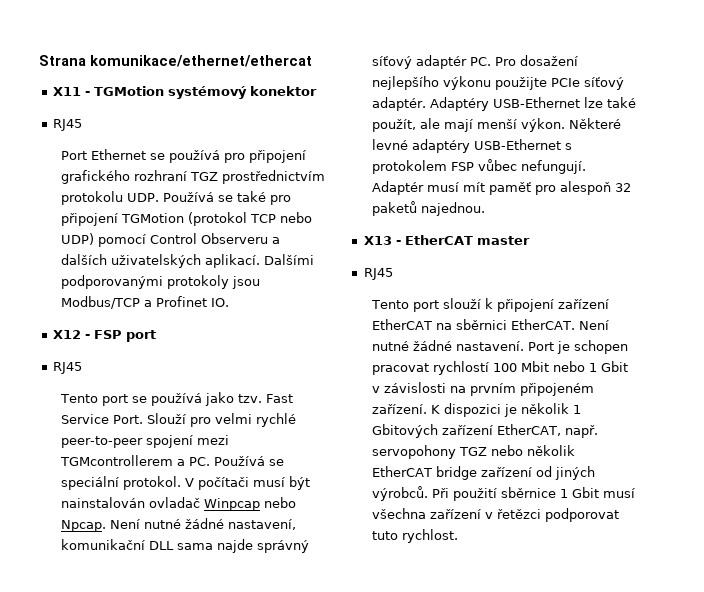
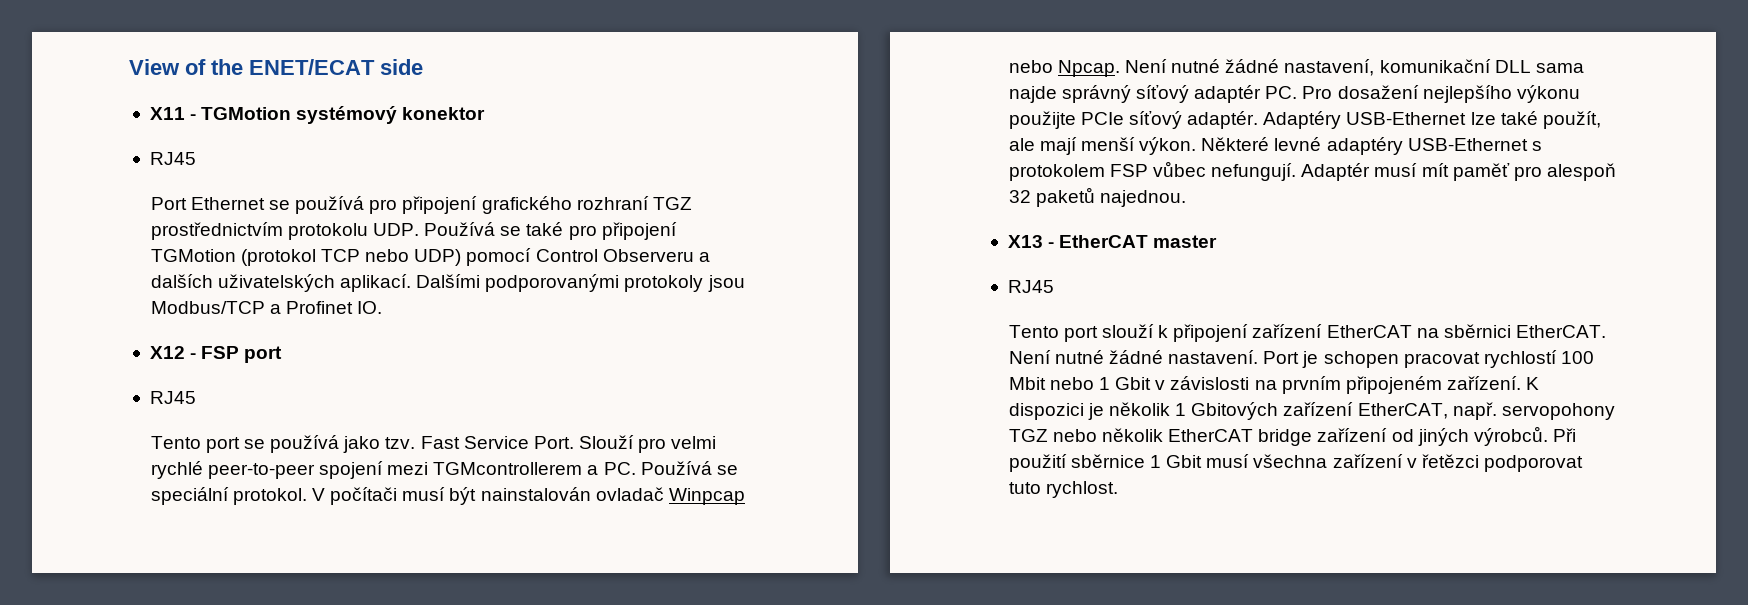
- Strana komunikace/ethernet/ethercat
+ View of the ENET/ECAT side

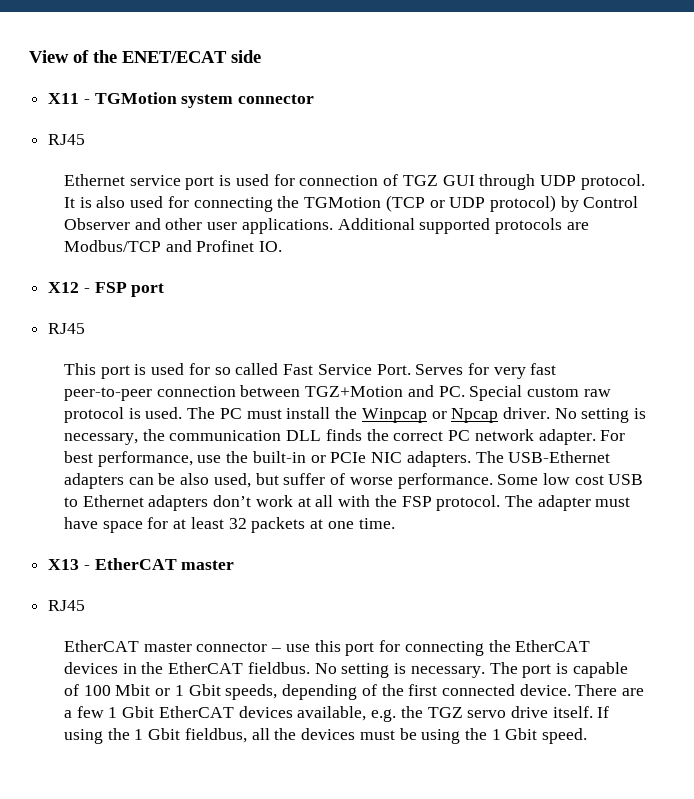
- X11 - TGMotion systémový konektor
+ X11 - TGMotion system connector
  RJ45
- Port Ethernet se používá pro připojení grafického rozhraní TGZ prostřednictvím protokolu UDP. Používá se také pro připojení TGMotion (protokol TCP nebo UDP) pomocí Control Observeru a dalších uživatelských aplikací. Dalšími podporovanými protokoly jsou Modbus/TCP a Profinet IO.
+ Ethernet service port is used for connection of TGZ GUI through UDP protocol. It is also used for connecting the TGMotion (TCP or UDP protocol) by Control Observer and other user applications. Additional supported protocols are Modbus/TCP and Profinet IO.
- Tento port se používá jako tzv. Fast Service Port. Slouží pro velmi rychlé peer-to-peer spojení mezi TGMcontrollerem a PC. Používá se speciální protokol. V počítači musí být nainstalován ovladač Winpcap nebo Npcap. Není nutné žádné nastavení, komunikační DLL sama najde správný síťový adaptér PC. Pro dosažení nejlepšího výkonu použijte PCIe síťový adaptér. Adaptéry USB-Ethernet lze také použít, ale mají menší výkon. Některé levné adaptéry USB-Ethernet s protokolem FSP vůbec nefungují. Adaptér musí mít paměť pro alespoň 32 paketů najednou.
+ This port is used for so called Fast Service Port. Serves for very fast peer-to-peer connection between TGZ+Motion and PC. Special custom raw protocol is used. The PC must install the Winpcap or Npcap driver. No setting is necessary, the communication DLL finds the correct PC network adapter. For best performance, use the built-in or PCIe NIC adapters. The USB-Ethernet adapters can be also used, but suffer of worse performance. Some low cost USB to Ethernet adapters don’t work at all with the FSP protocol. The adapter must have space for at least 32 packets at one time.
- Tento port slouží k připojení zařízení EtherCAT na sběrnici EtherCAT. Není nutné žádné nastavení. Port je schopen pracovat rychlostí 100 Mbit nebo 1 Gbit v závislosti na prvním připojeném zařízení. K dispozici je několik 1 Gbitových zařízení EtherCAT, např. servopohony TGZ nebo několik EtherCAT bridge zařízení od jiných výrobců. Při použití sběrnice 1 Gbit musí všechna zařízení v řetězci podporovat tuto rychlost.
+ EtherCAT master connector – use this port for connecting the EtherCAT devices in the EtherCAT fieldbus. No setting is necessary. The port is capable of 100 Mbit or 1 Gbit speeds, depending of the first connected device. There are a few 1 Gbit EtherCAT devices available, e.g. the TGZ servo drive itself. If using the 1 Gbit fieldbus, all the devices must be using the 1 Gbit speed.

